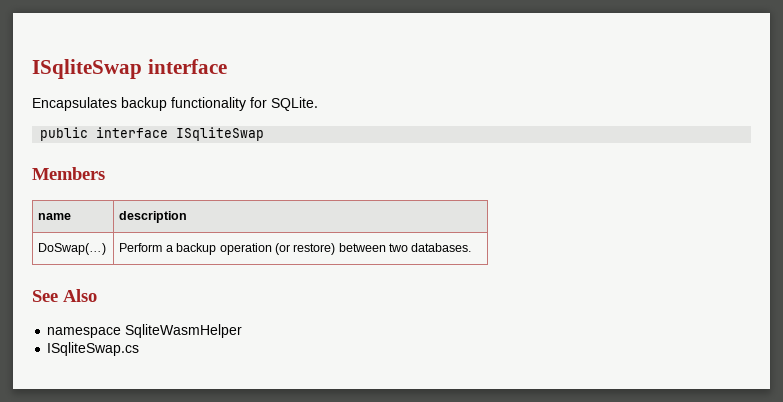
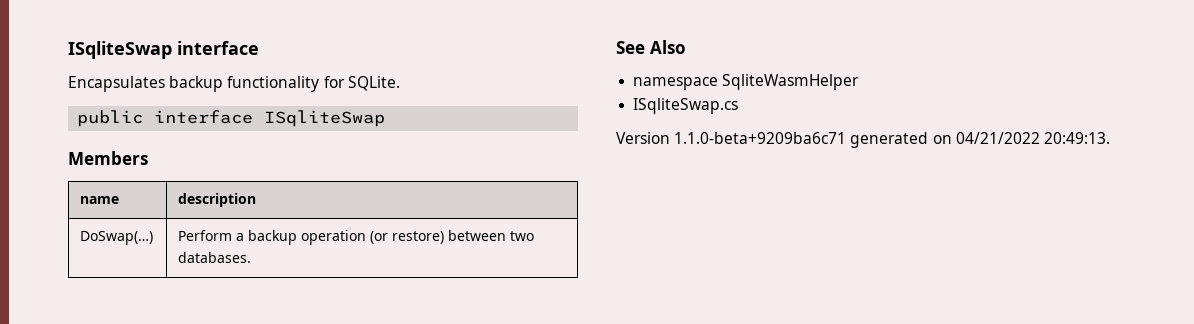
+ Version 1.1.0-beta+9209ba6c71 generated on 04/21/2022 20:49:13.

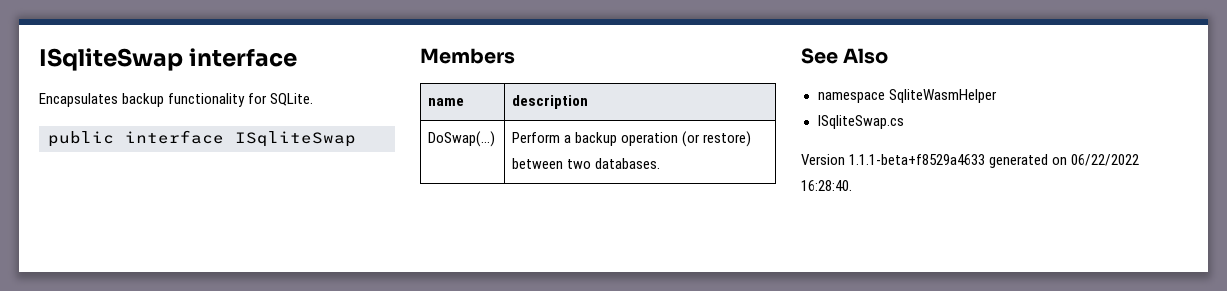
- Version 1.1.0-beta+9209ba6c71 generated on 04/21/2022 20:49:13.
+ Version 1.1.1-beta+f8529a4633 generated on 06/22/2022 16:28:40.

